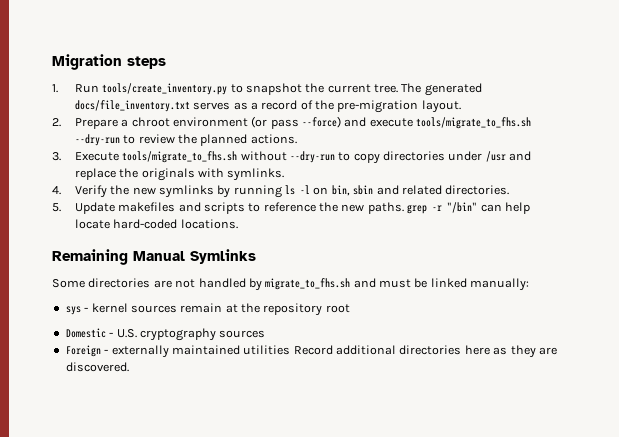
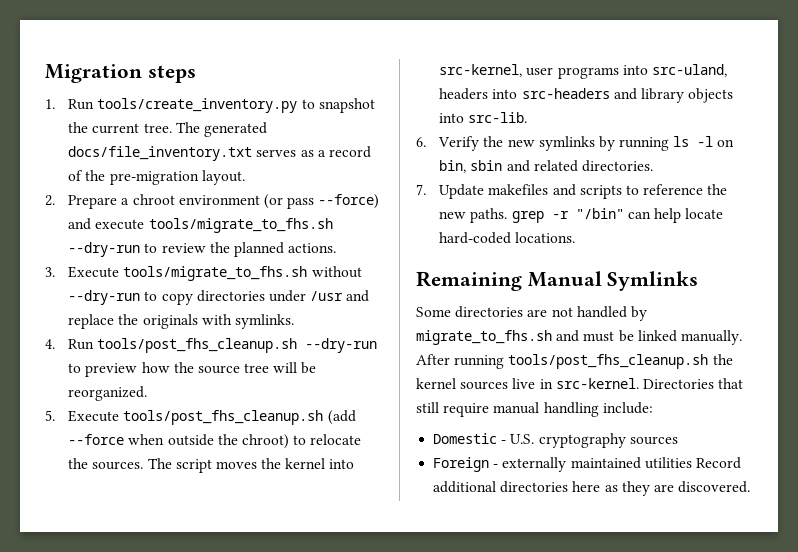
- 4. Verify the new symlinks by running ls -l on bin, sbin and related directories.
+ 4. Run tools/post_fhs_cleanup.sh --dry-run to preview how the source tree will be reorganized.
+ 5. Execute tools/post_fhs_cleanup.sh (add --force when outside the chroot) to relocate the sources. The script moves the kernel into src-kernel, user programs into src-uland, headers into src-headers and library objects into src-lib.
+ 6. Verify the new symlinks by running ls -l on bin, sbin and related directories.
- 5. Update makefiles and scripts to reference the new paths. grep -r "/bin" can help locate hard-coded locations.
+ 7. Update makefiles and scripts to reference the new paths. grep -r "/bin" can help locate hard-coded locations.
- Some directories are not handled by migrate_to_fhs.sh and must be linked manually:
- sys - kernel sources remain at the repository root
+ Some directories are not handled by migrate_to_fhs.sh and must be linked manually. After running tools/post_fhs_cleanup.sh the kernel sources live in src-kernel. Directories that still require manual handling include:

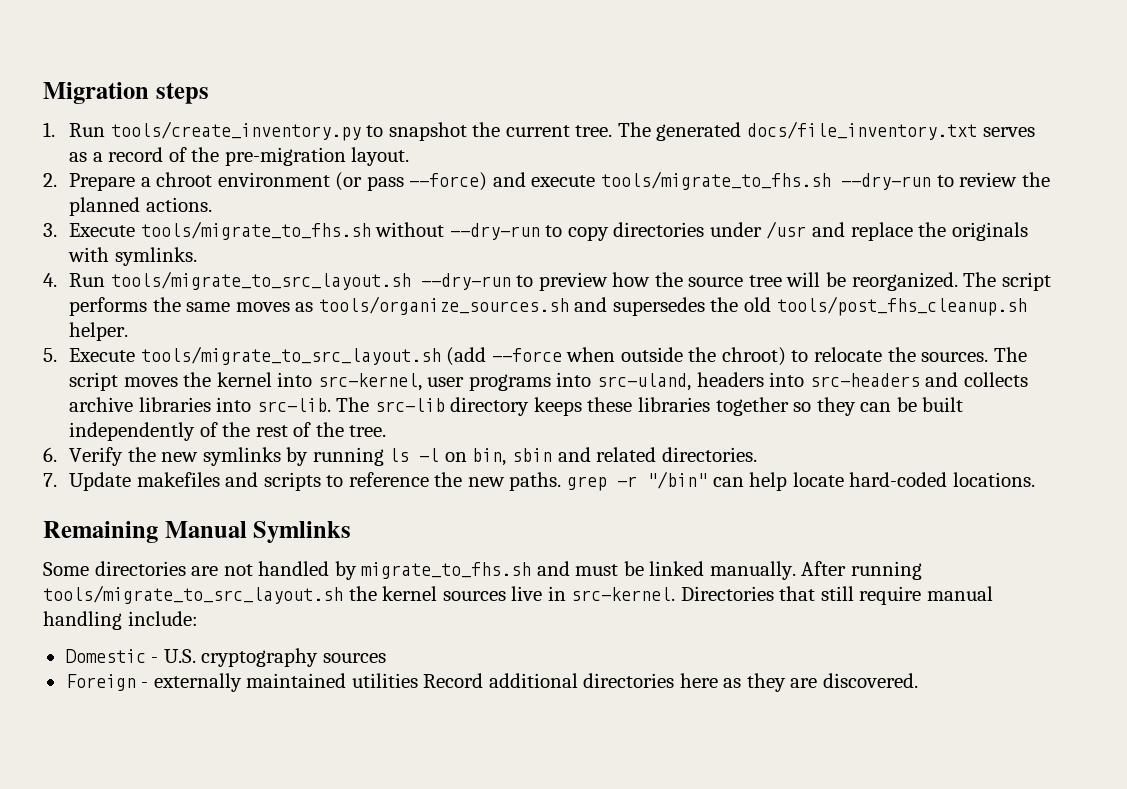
- 4. Run tools/post_fhs_cleanup.sh --dry-run to preview how the source tree will be reorganized.
+ 4. Run tools/migrate_to_src_layout.sh --dry-run to preview how the source tree will be reorganized. The script performs the same moves as tools/organize_sources.sh and supersedes the old tools/post_fhs_cleanup.sh helper.
- 5. Execute tools/post_fhs_cleanup.sh (add --force when outside the chroot) to relocate the sources.
+ 5. Execute tools/migrate_to_src_layout.sh (add --force when outside the chroot) to relocate the sources.
- The script moves the kernel into src-kernel, user programs into src-uland, headers into src-headers and library objects into src-lib.
+ The script moves the kernel into src-kernel, user programs into src-uland, headers into src-headers and collects archive libraries into src-lib. The src-lib directory keeps these libraries together so they can be built independently of the rest of the tree.
- After running tools/post_fhs_cleanup.sh the kernel sources live in src-kernel.
+ After running tools/migrate_to_src_layout.sh the kernel sources live in src-kernel.

